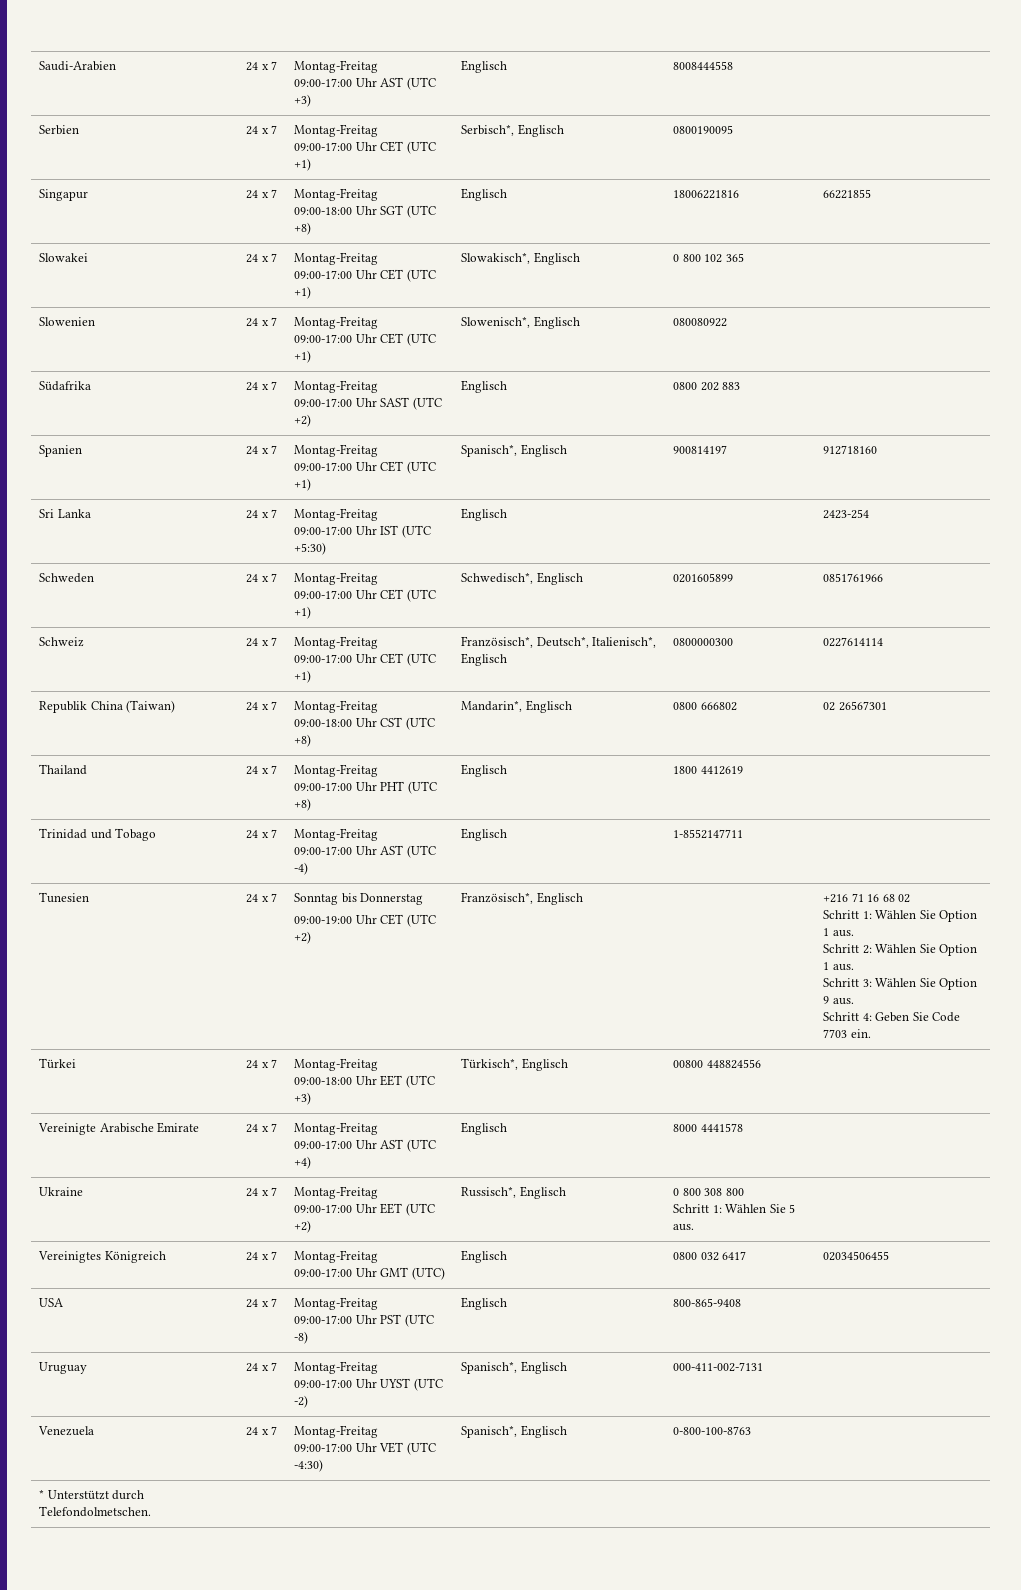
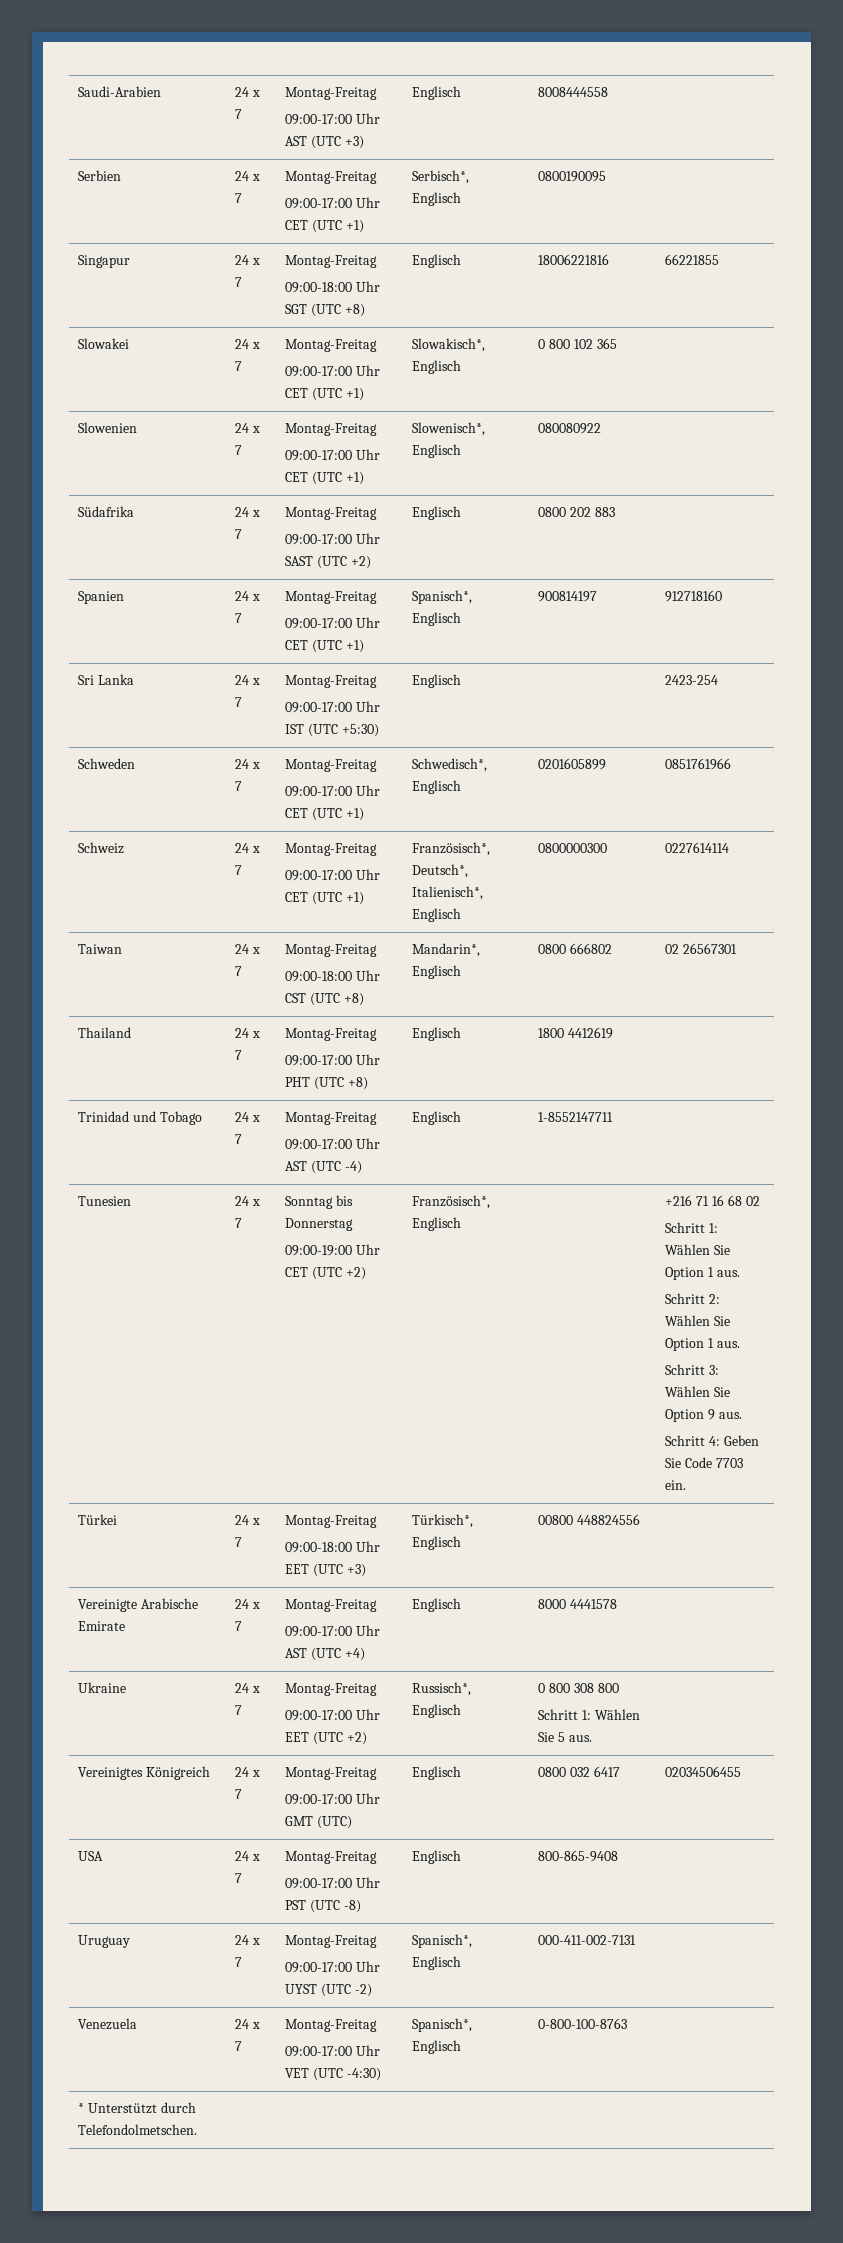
- Republik China (Taiwan) | 24 x 7 | Montag-Freitag
+ Taiwan | 24 x 7 | Montag-Freitag

